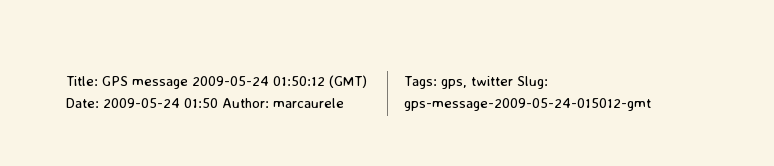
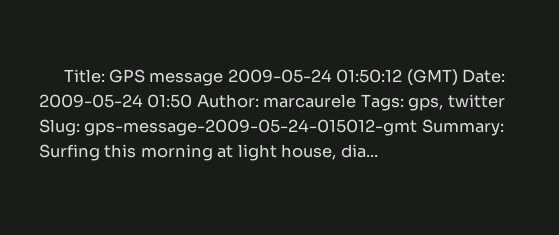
- Title: GPS message 2009-05-24 01:50:12 (GMT) Date: 2009-05-24 01:50 Author: marcaurele Tags: gps, twitter Slug: gps-message-2009-05-24-015012-gmt
+ Title: GPS message 2009-05-24 01:50:12 (GMT) Date: 2009-05-24 01:50 Author: marcaurele Tags: gps, twitter Slug: gps-message-2009-05-24-015012-gmt Summary: Surfing this morning at light house, dia...

